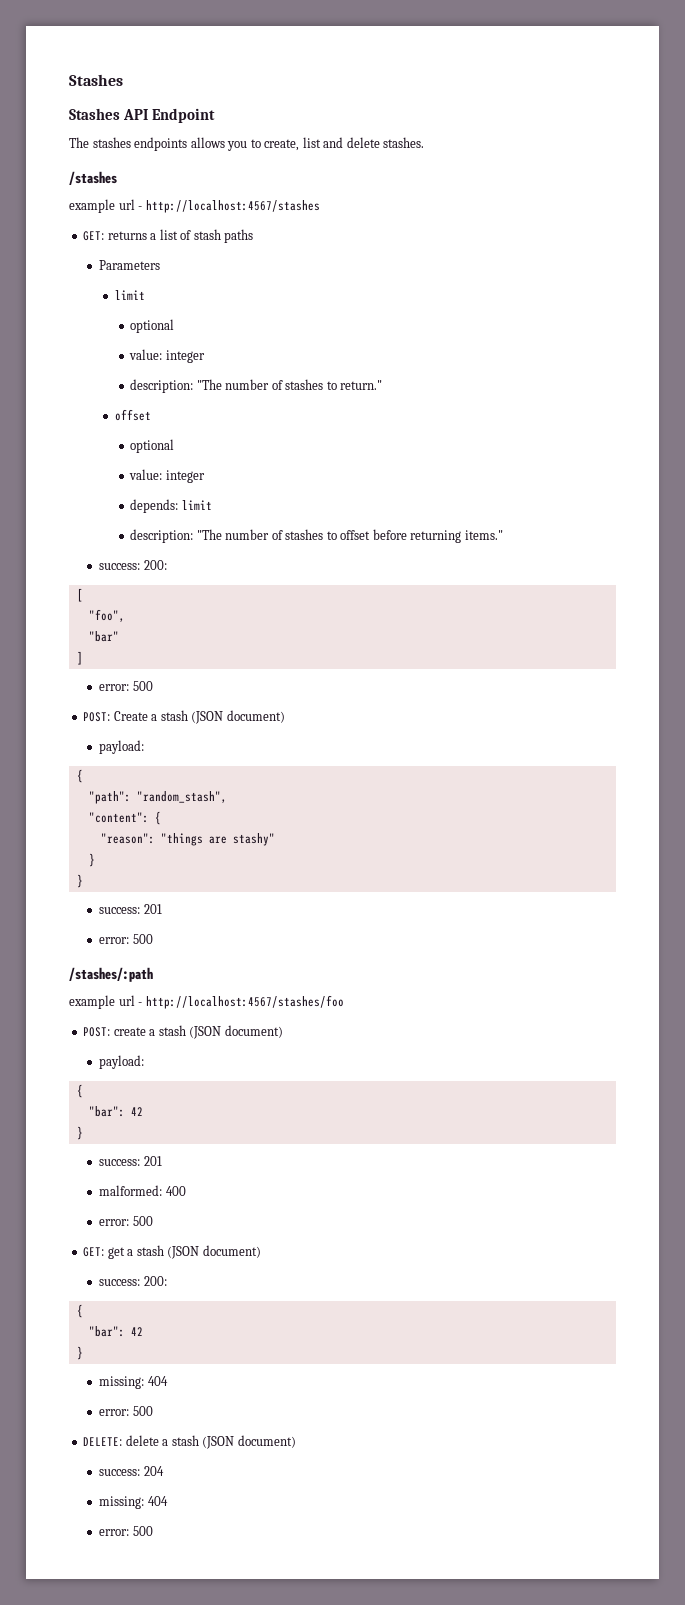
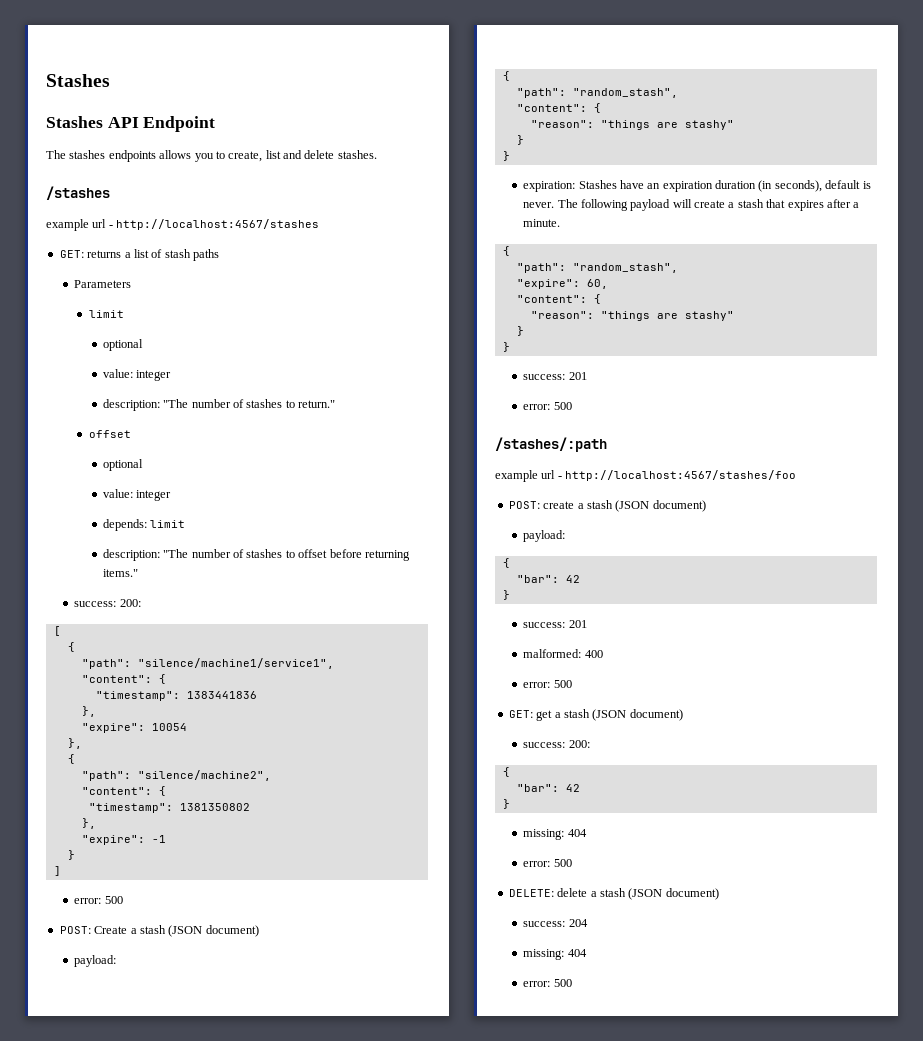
  [
- "foo",
- "bar"
+ {
+ "path": "silence/machine1/service1",
+ "content": {
+ "timestamp": 1383441836
+ },
+ "expire": 10054
+ },
+ {
+ "path": "silence/machine2",
+ "content": {
+ "timestamp": 1381350802
+ },
+ "expire": -1
+ }
+ expiration: Stashes have an expiration duration (in seconds), default is never. The following payload will create a stash that expires after a minute.
+ {
+ "path": "random_stash",
+ "expire": 60,
+ "content": {
+ "reason": "things are stashy"
+ }
+ }

